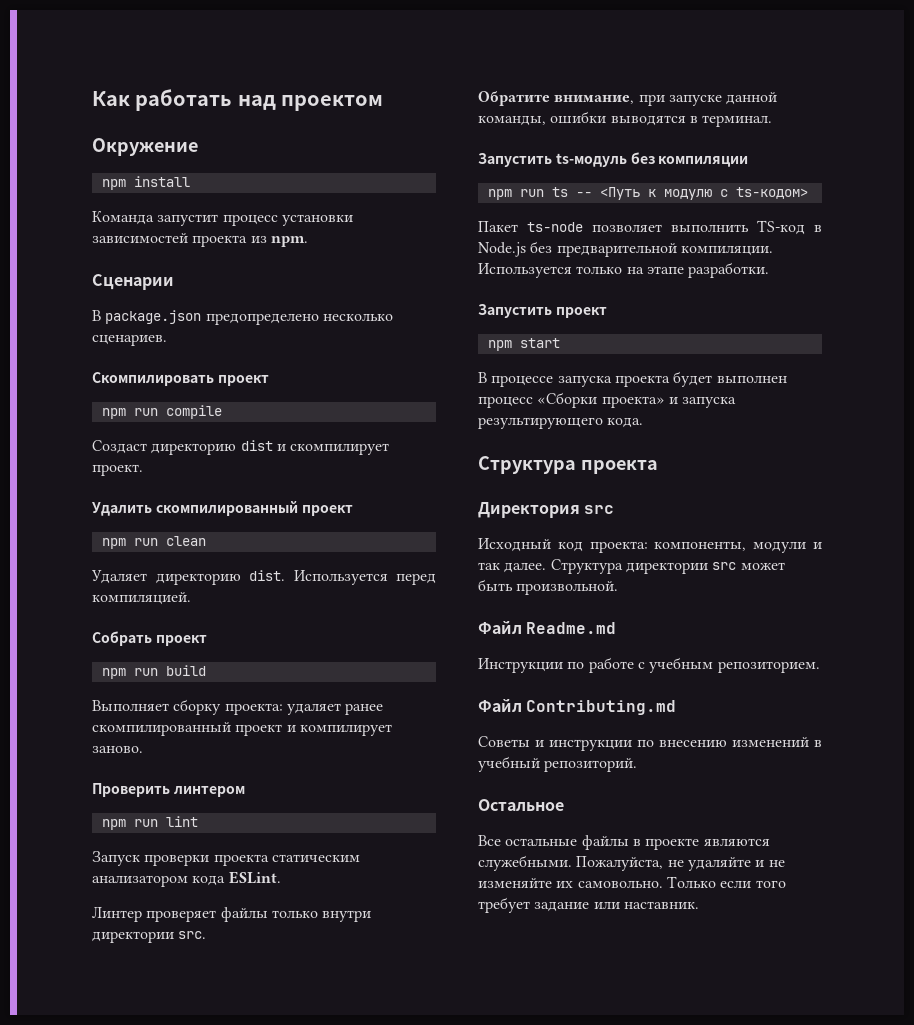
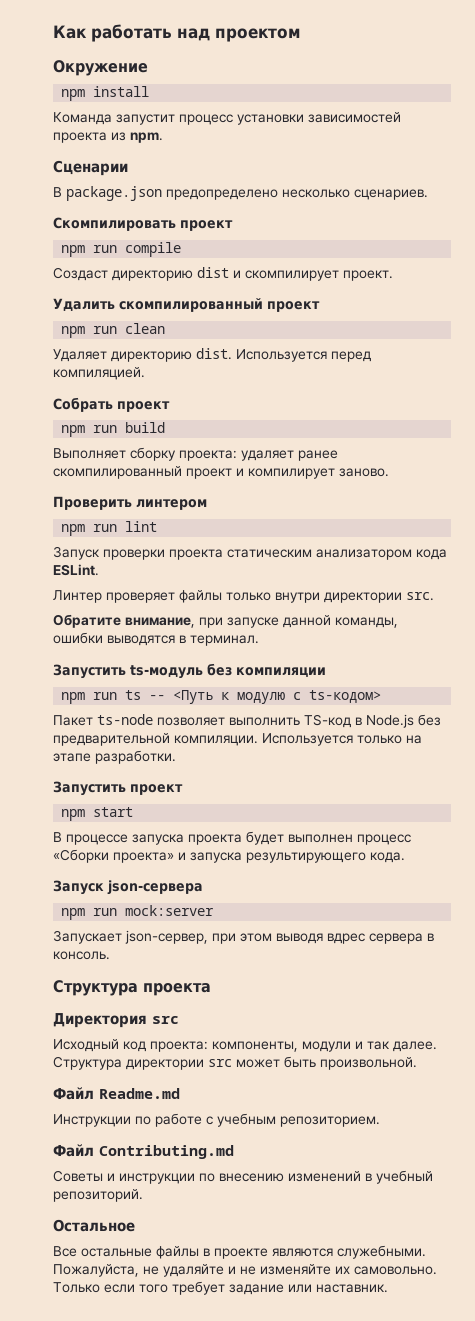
+ Запуск json-сервера
+ npm run mock:server
+ Запускает json-сервер, при этом выводя вдрес сервера в консоль.

